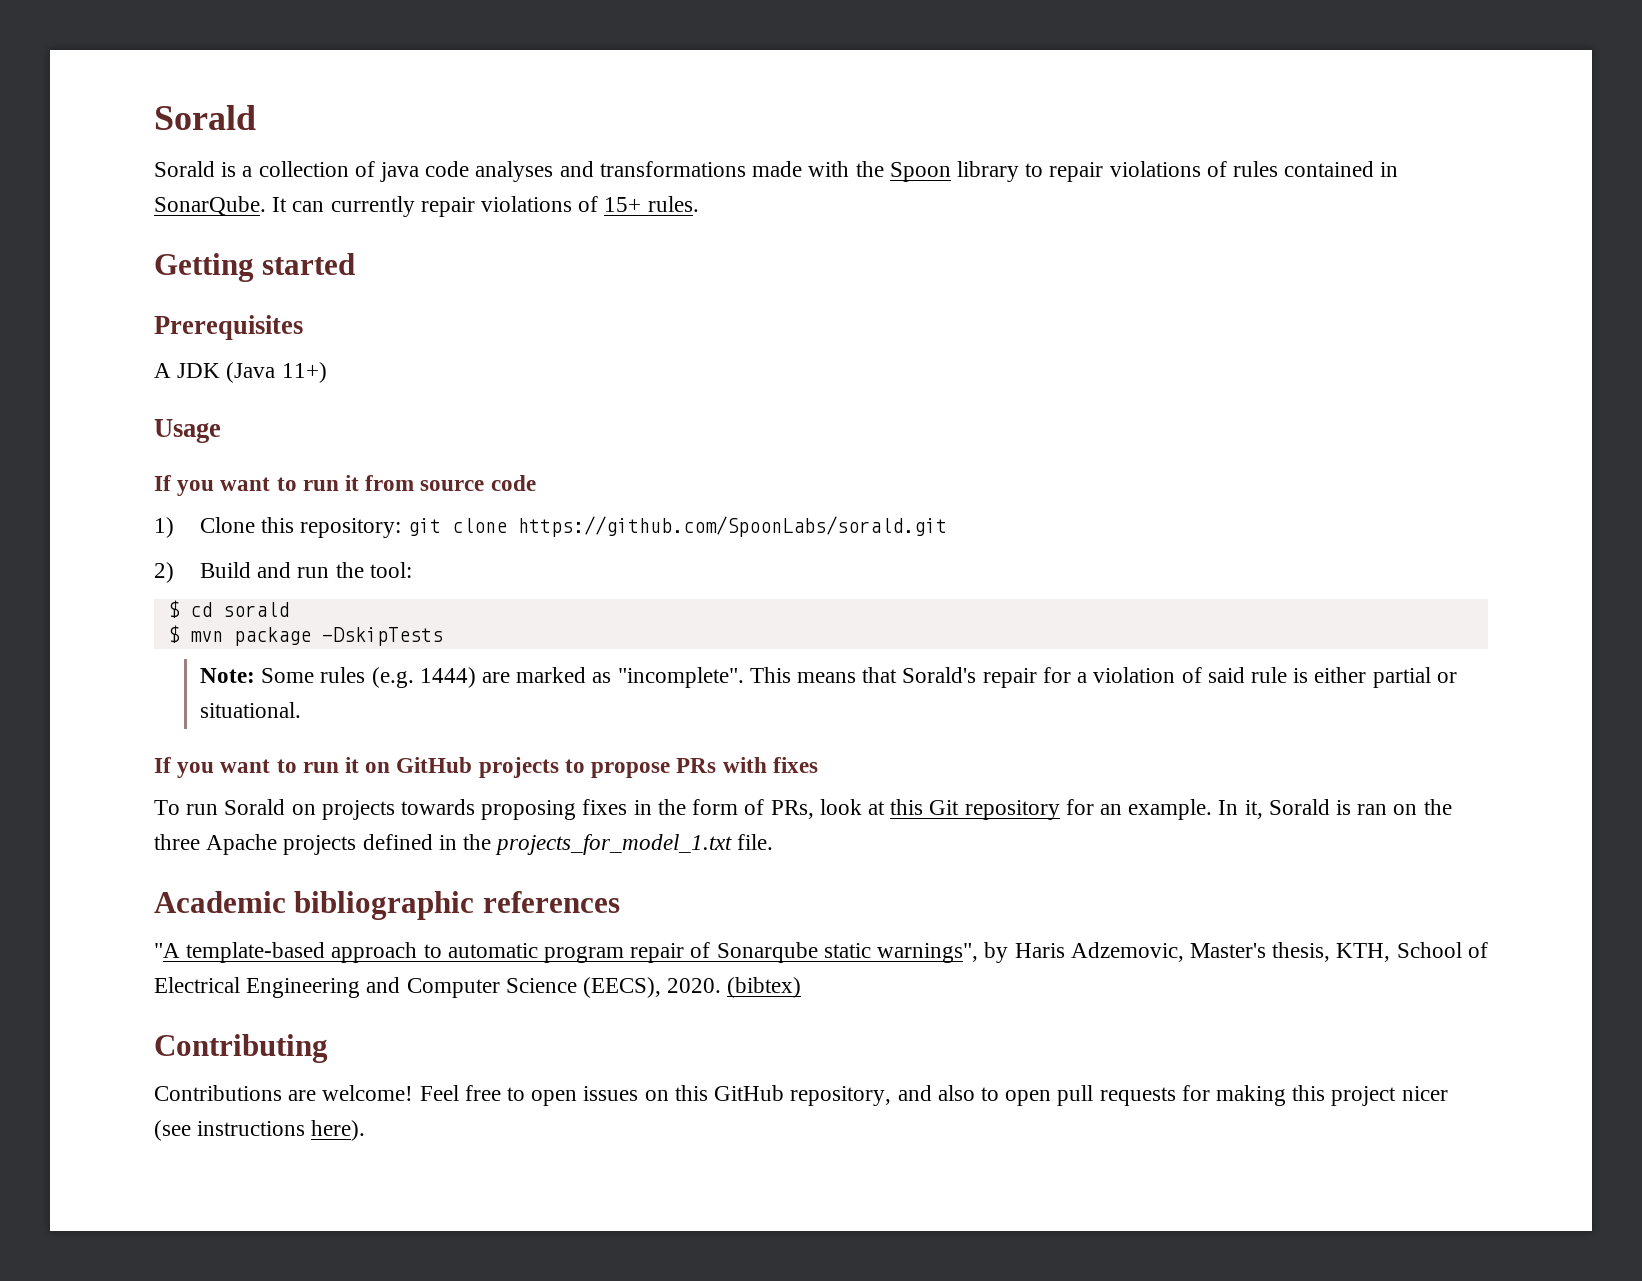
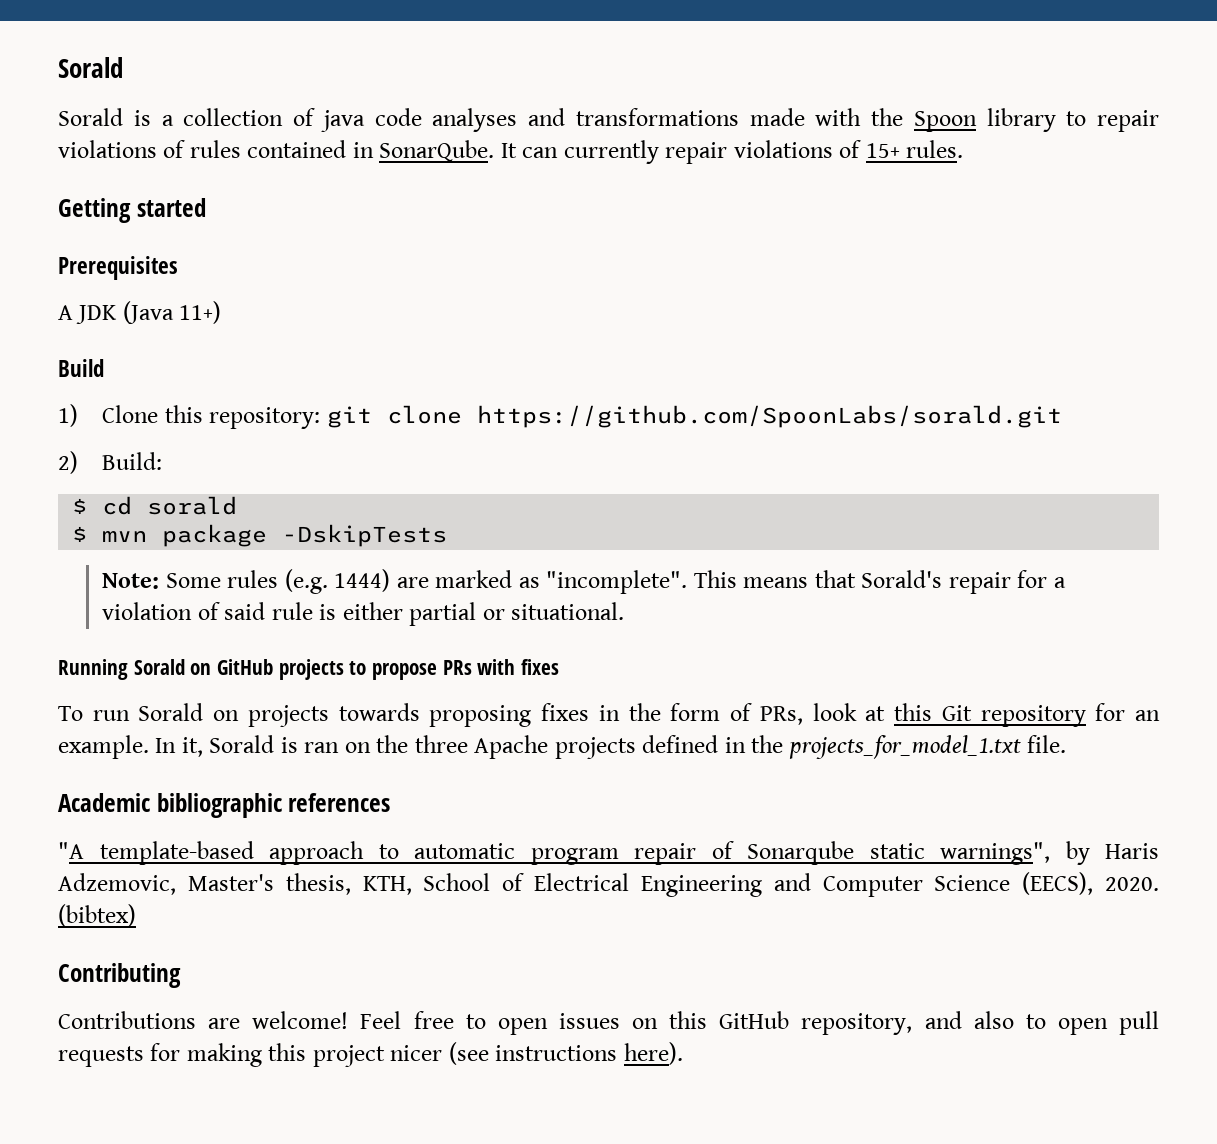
- Usage
- If you want to run it from source code
+ Build
- 2) Build and run the tool:
+ 2) Build:
- If you want to run it on GitHub projects to propose PRs with fixes
+ Running Sorald on GitHub projects to propose PRs with fixes

